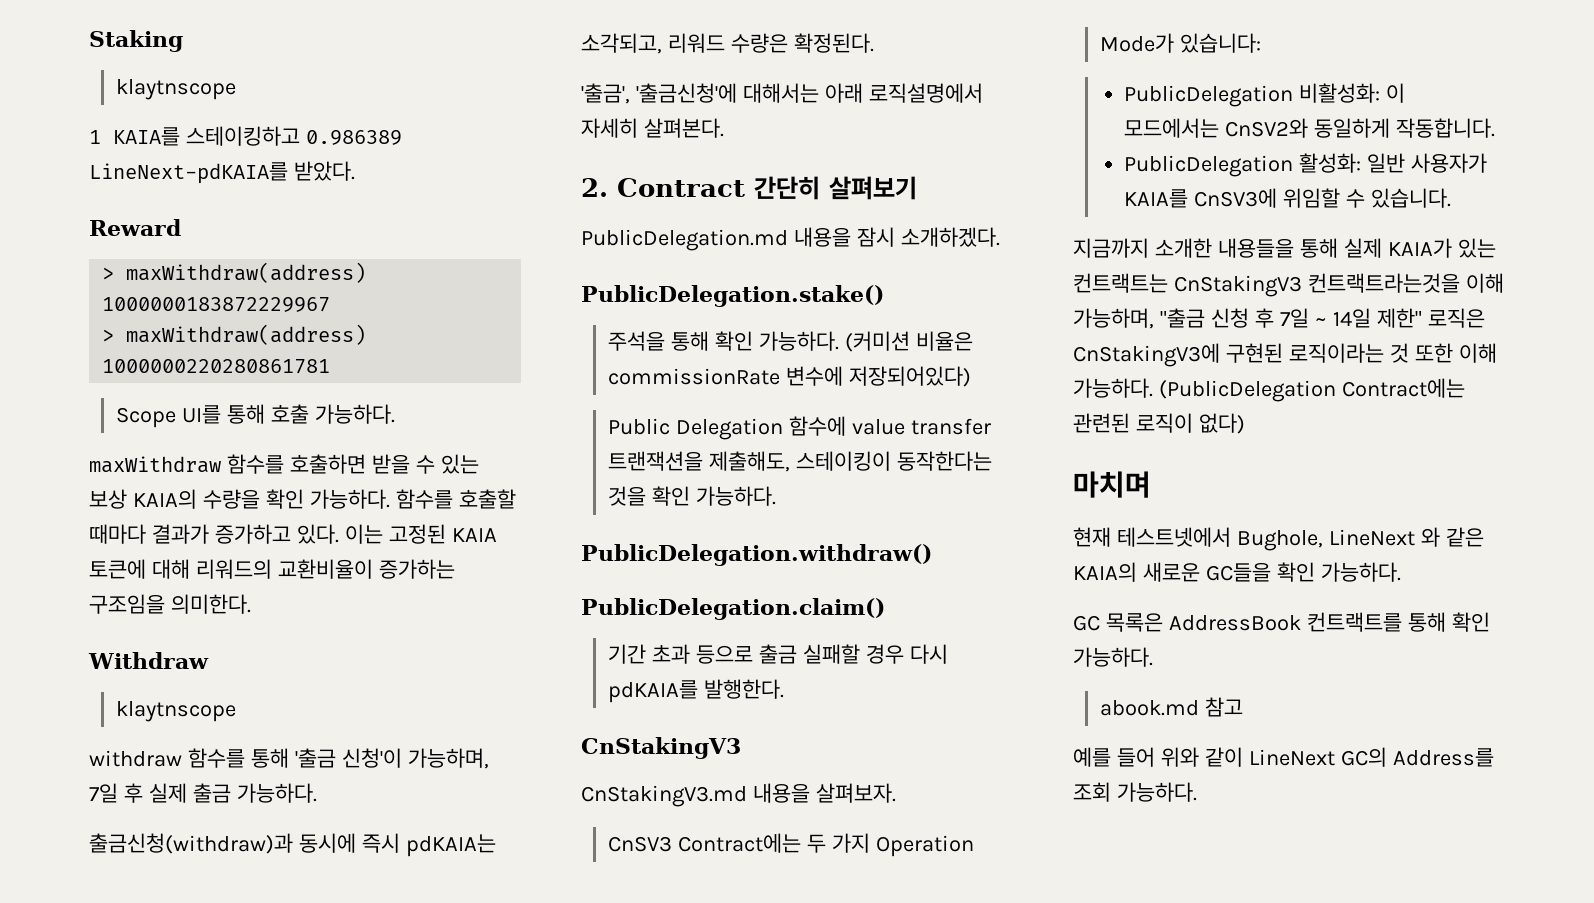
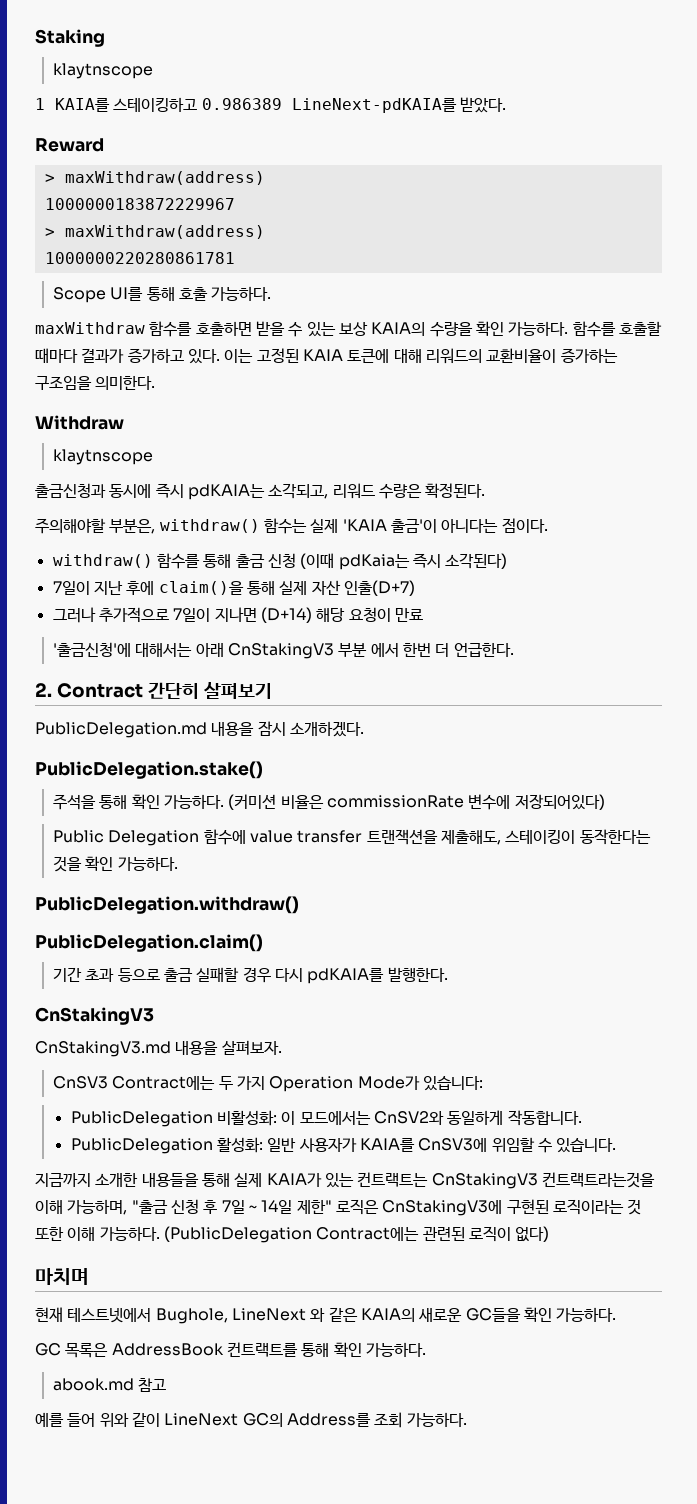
- withdraw 함수를 통해 '출금 신청'이 가능하며, 7일 후 실제 출금 가능하다.
- 출금신청(withdraw)과 동시에 즉시 pdKAIA는 소각되고, 리워드 수량은 확정된다.
+ 출금신청과 동시에 즉시 pdKAIA는 소각되고, 리워드 수량은 확정된다.
- '출금', '출금신청'에 대해서는 아래 로직설명에서 자세히 살펴본다.
+ 주의해야할 부분은, withdraw() 함수는 실제 'KAIA 출금'이 아니다는 점이다.
+ withdraw() 함수를 통해 출금 신청 (이때 pdKaia는 즉시 소각된다)
+ 7일이 지난 후에 claim()을 통해 실제 자산 인출(D+7)
+ 그러나 추가적으로 7일이 지나면 (D+14) 해당 요청이 만료
+ '출금신청'에 대해서는 아래 CnStakingV3 부분 에서 한번 더 언급한다.

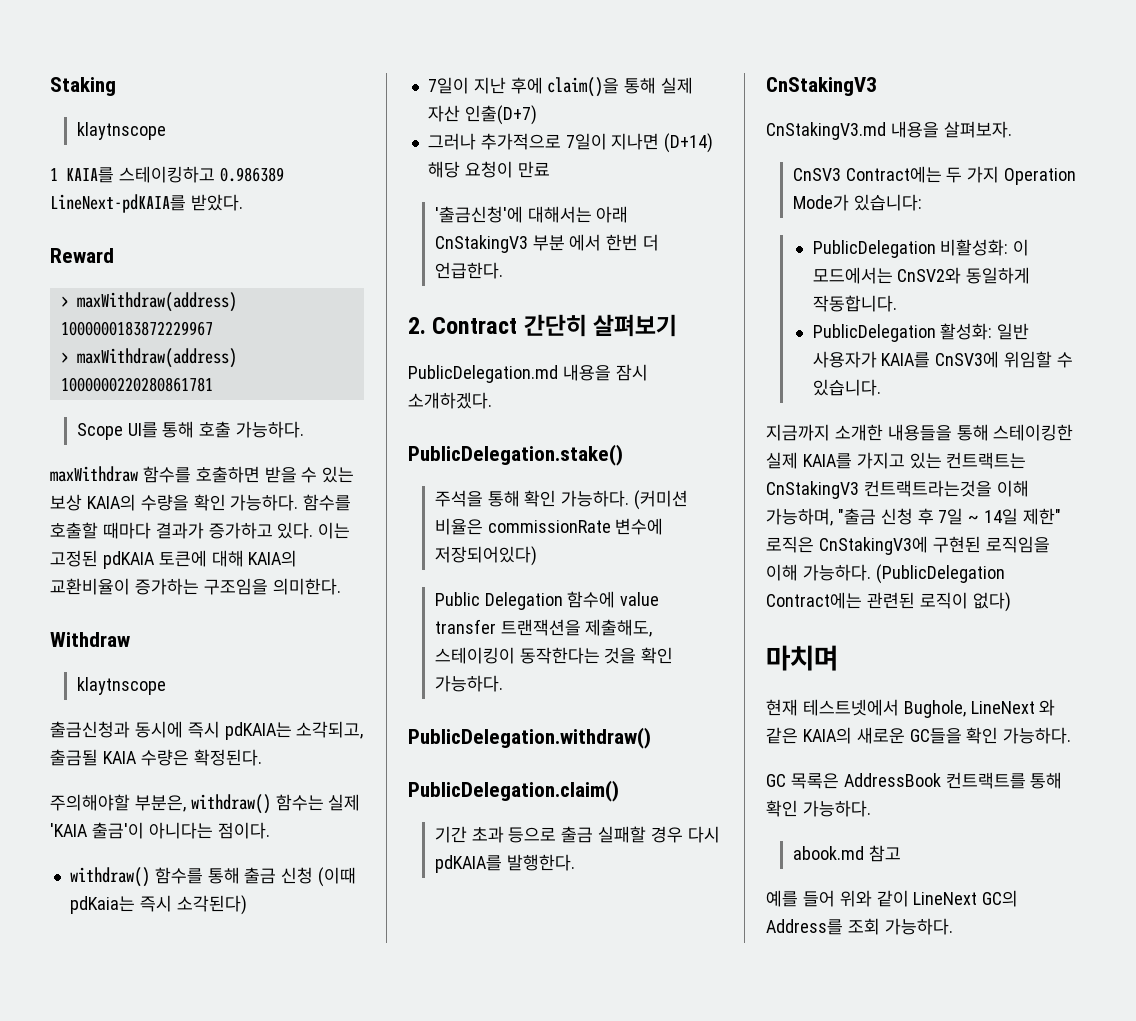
- 이는 고정된 KAIA 토큰에 대해 리워드의 교환비율이 증가하는 구조임을 의미한다.
+ 이는 고정된 pdKAIA 토큰에 대해 KAIA의 교환비율이 증가하는 구조임을 의미한다.
- 출금신청과 동시에 즉시 pdKAIA는 소각되고, 리워드 수량은 확정된다.
+ 출금신청과 동시에 즉시 pdKAIA는 소각되고, 출금될 KAIA 수량은 확정된다.
- 지금까지 소개한 내용들을 통해 실제 KAIA가 있는 컨트랙트는 CnStakingV3 컨트랙트라는것을 이해 가능하며, "출금 신청 후 7일 ~ 14일 제한" 로직은 CnStakingV3에 구현된 로직이라는 것 또한 이해 가능하다.
+ 지금까지 소개한 내용들을 통해 스테이킹한 실제 KAIA를 가지고 있는 컨트랙트는 CnStakingV3 컨트랙트라는것을 이해 가능하며, "출금 신청 후 7일 ~ 14일 제한" 로직은 CnStakingV3에 구현된 로직임을 이해 가능하다.

